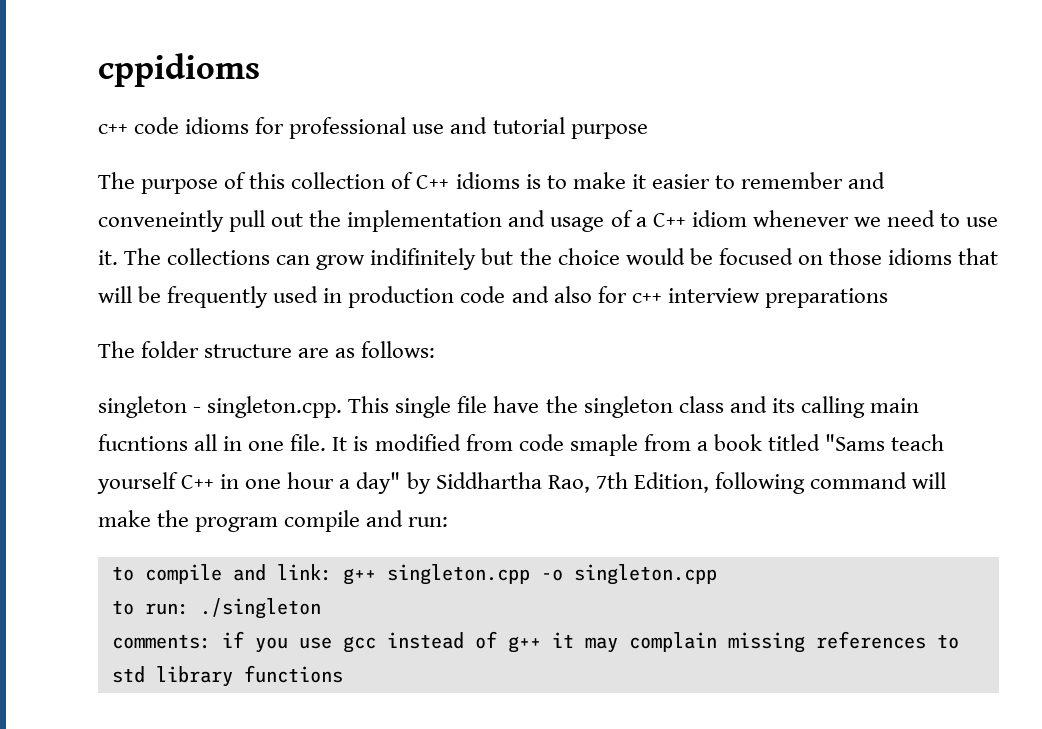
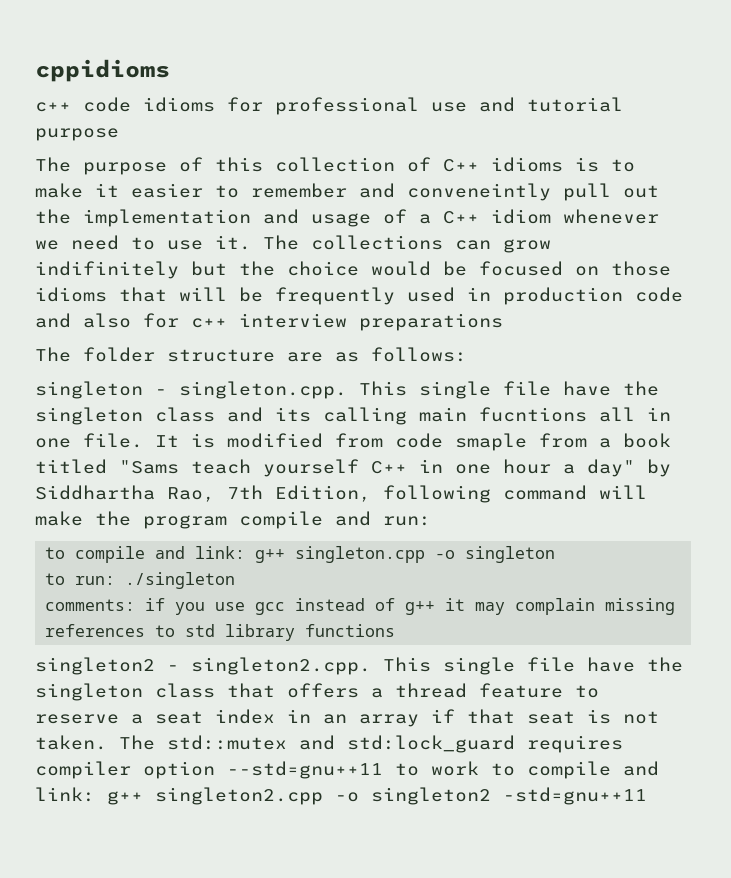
- to compile and link: g++ singleton.cpp -o singleton.cpp
+ to compile and link: g++ singleton.cpp -o singleton
+ singleton2 - singleton2.cpp. This single file have the singleton class that offers a thread feature to reserve a seat index in an array if that seat is not taken. The std::mutex and std:lock_guard requires compiler option --std=gnu++11 to work to compile and link: g++ singleton2.cpp -o singleton2 -std=gnu++11

